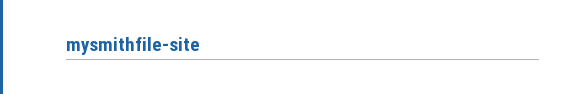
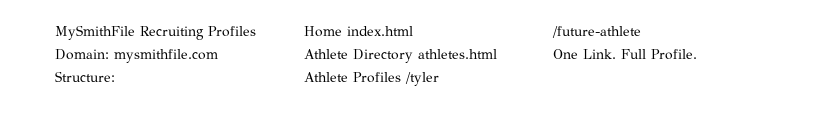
- mysmithfile-site
+ MySmithFile Recruiting Profiles
+ Domain: mysmithfile.com
+ Structure:
+ Home index.html
+ Athlete Directory athletes.html
+ Athlete Profiles /tyler /future-athlete
+ One Link. Full Profile.

